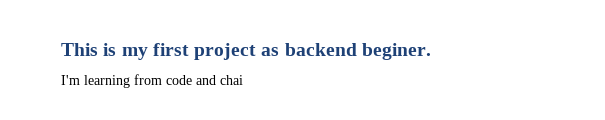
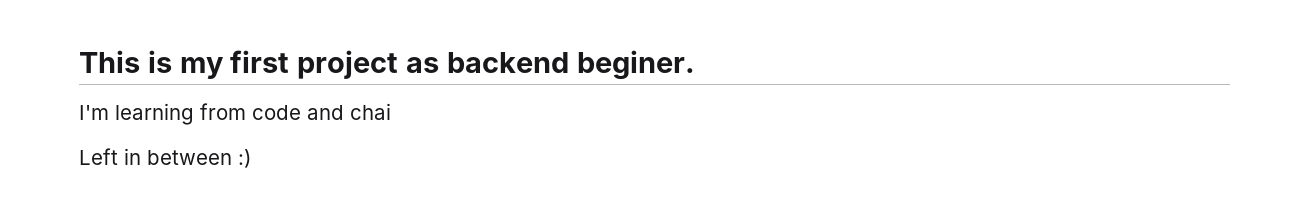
+ Left in between :)

